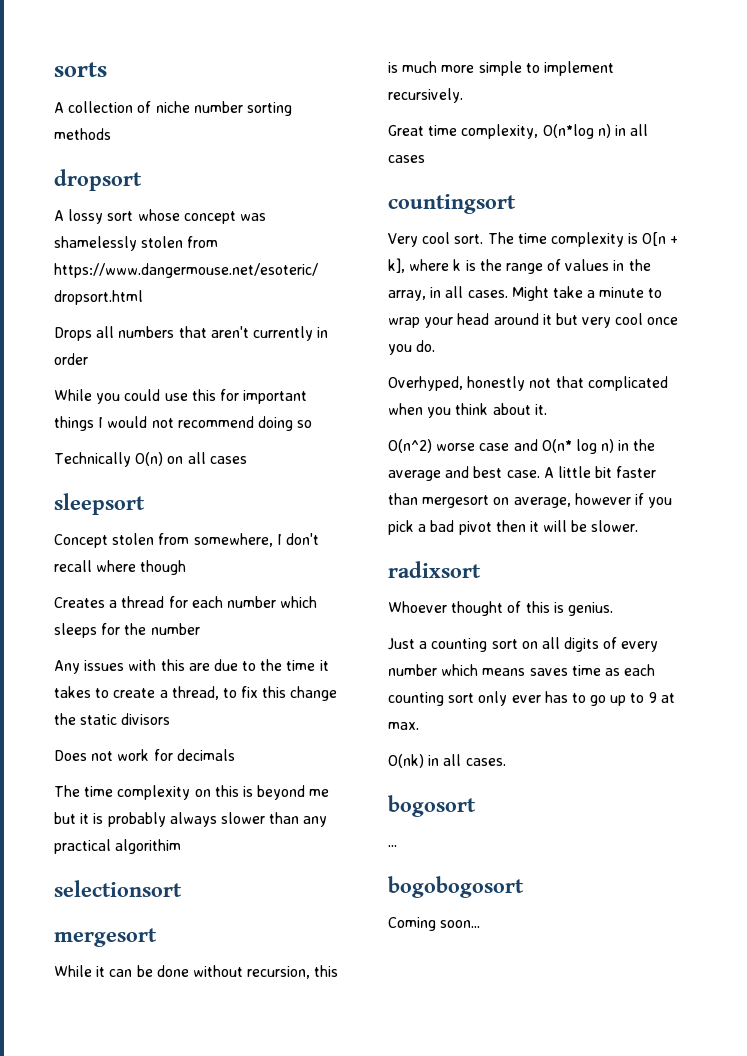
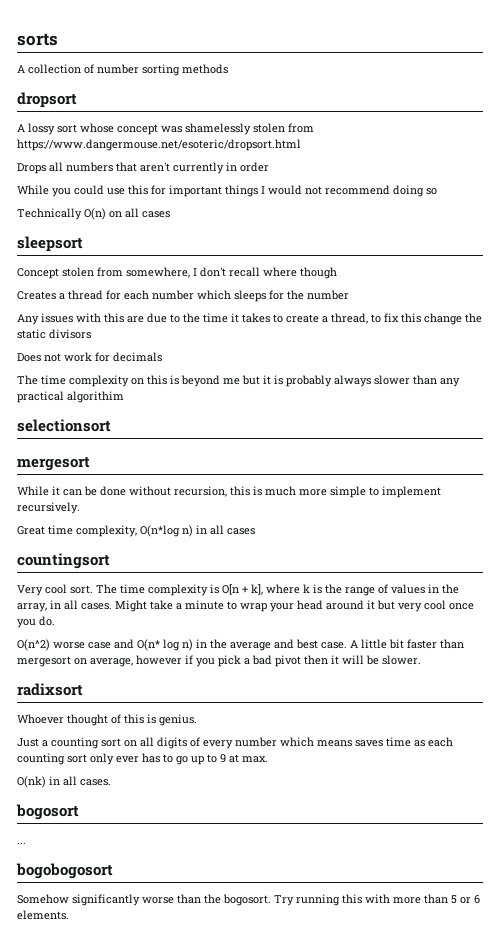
- A collection of niche number sorting methods
+ A collection of number sorting methods
- Overhyped, honestly not that complicated when you think about it.
- Coming soon...
+ Somehow significantly worse than the bogosort. Try running this with more than 5 or 6 elements.

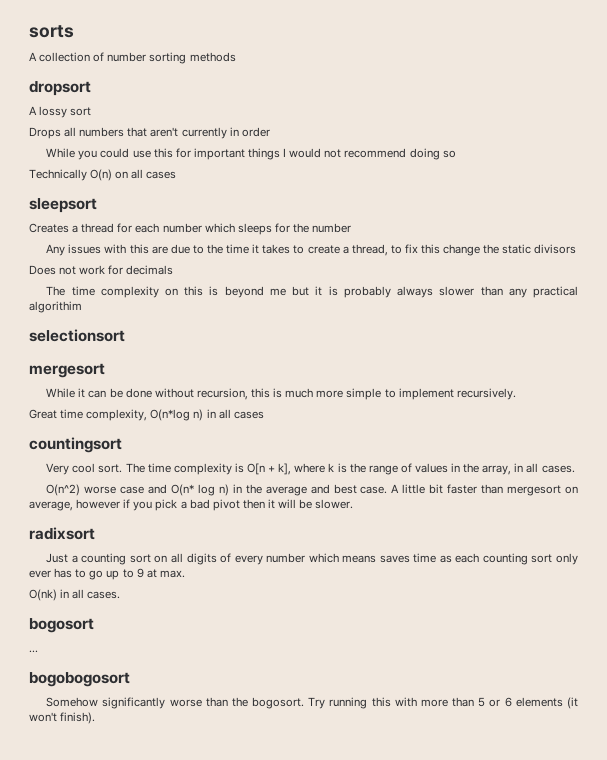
- A lossy sort whose concept was shamelessly stolen from https://www.dangermouse.net/esoteric/dropsort.html
+ A lossy sort
- Concept stolen from somewhere, I don't recall where though
- Might take a minute to wrap your head around it but very cool once you do.
- Whoever thought of this is genius.
- Try running this with more than 5 or 6 elements.
+ Try running this with more than 5 or 6 elements (it won't finish).

